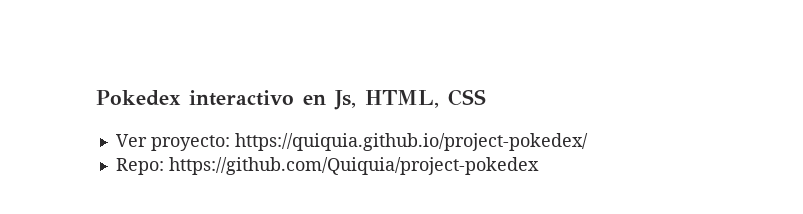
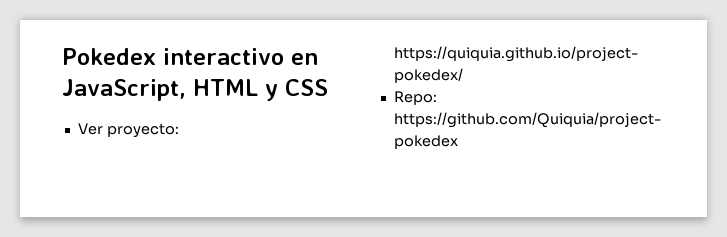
- Pokedex interactivo en Js, HTML, CSS
+ Pokedex interactivo en JavaScript, HTML y CSS

